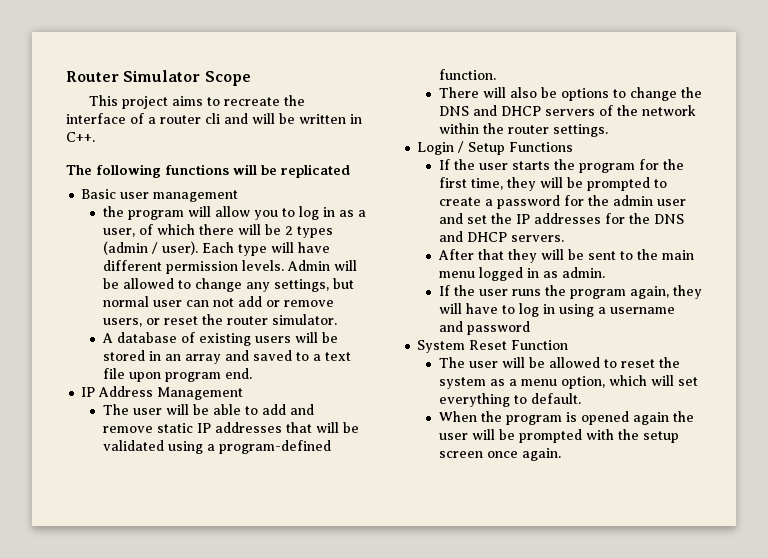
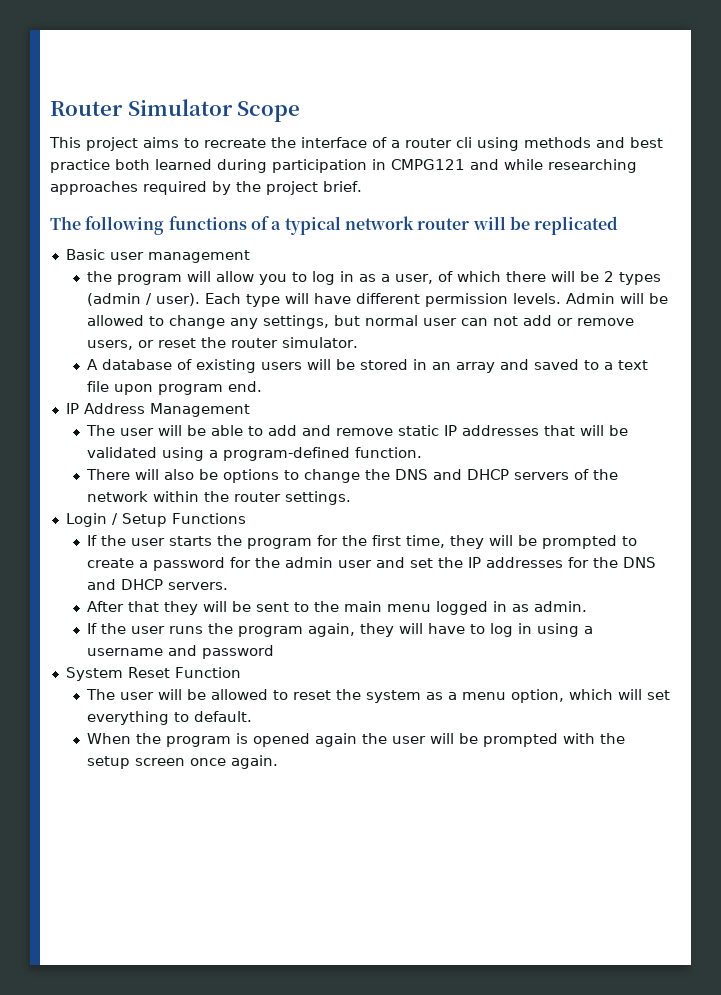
- This project aims to recreate the interface of a router cli and will be written in C++.
- The following functions will be replicated
+ This project aims to recreate the interface of a router cli using methods and best practice both learned during participation in CMPG121 and while researching approaches required by the project brief.
+ The following functions of a typical network router will be replicated

